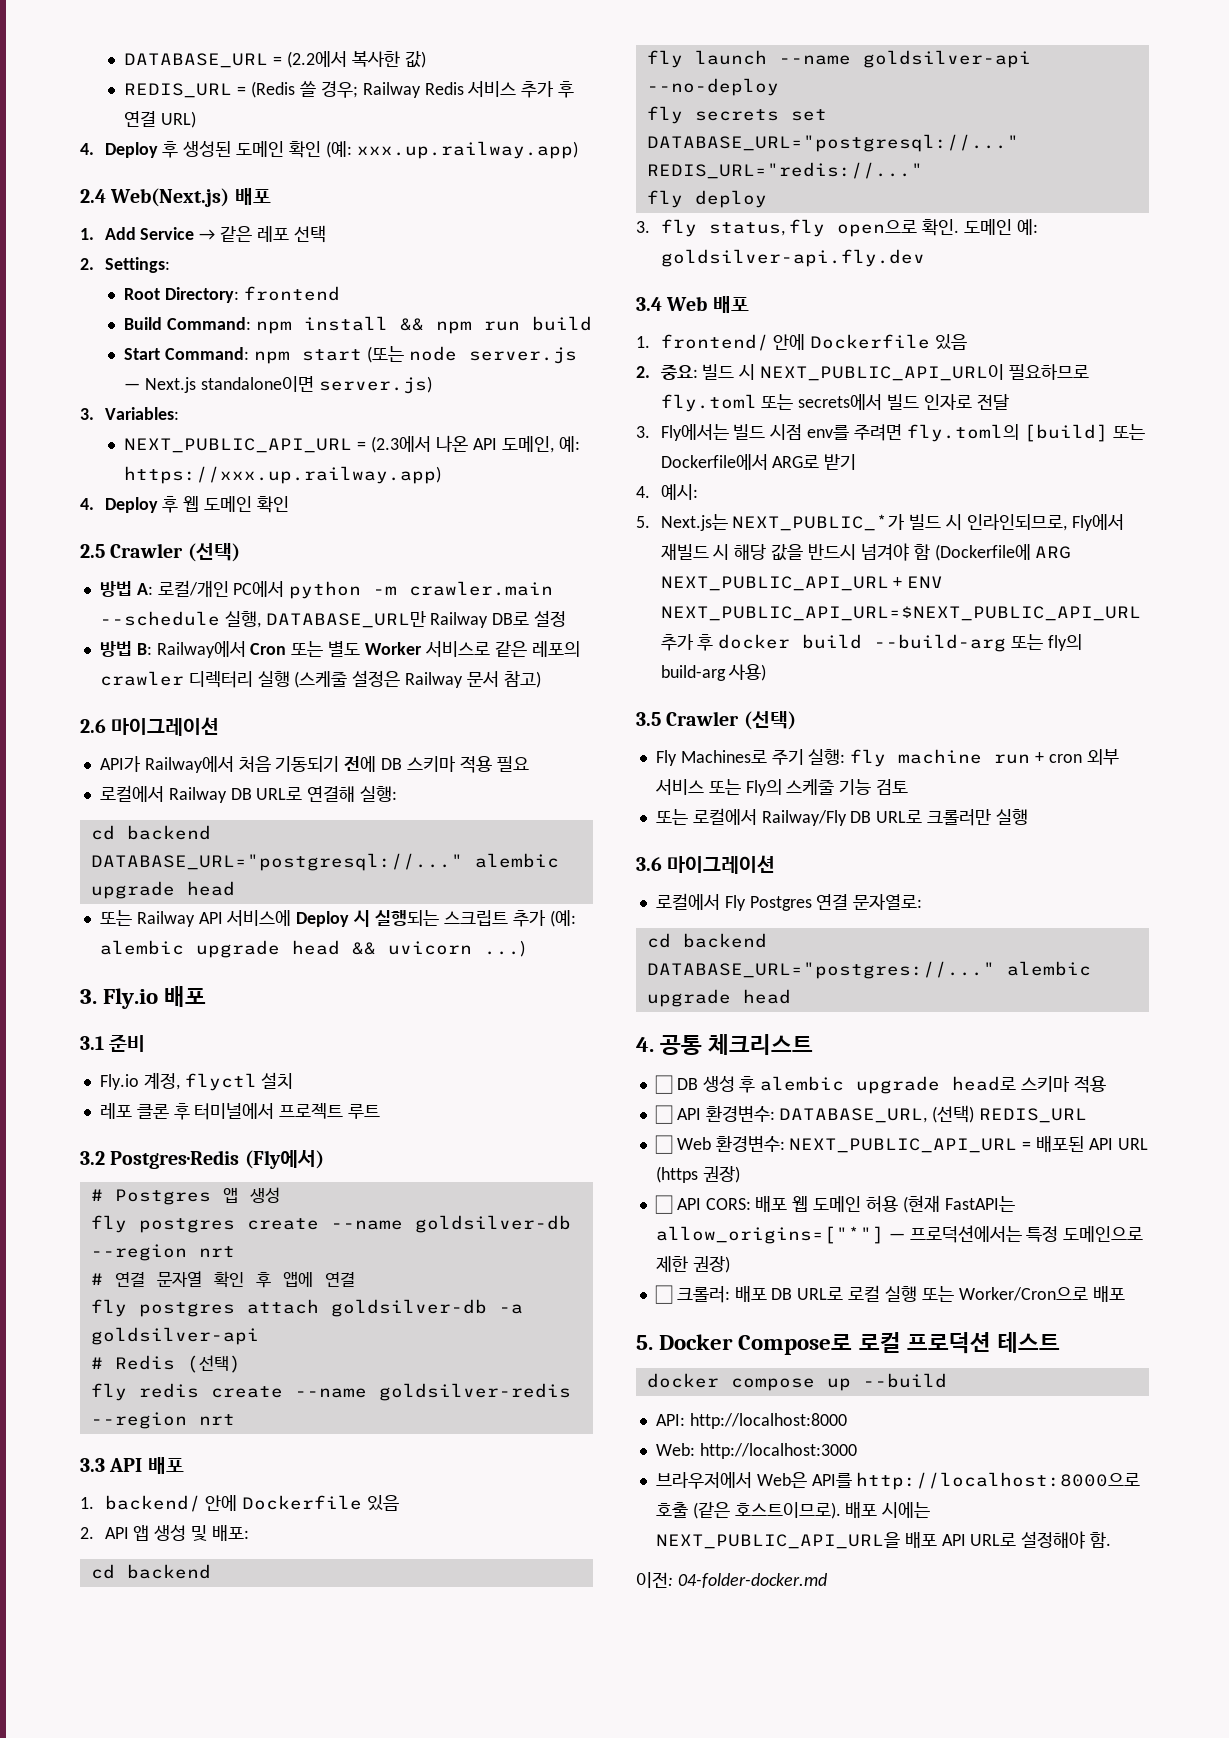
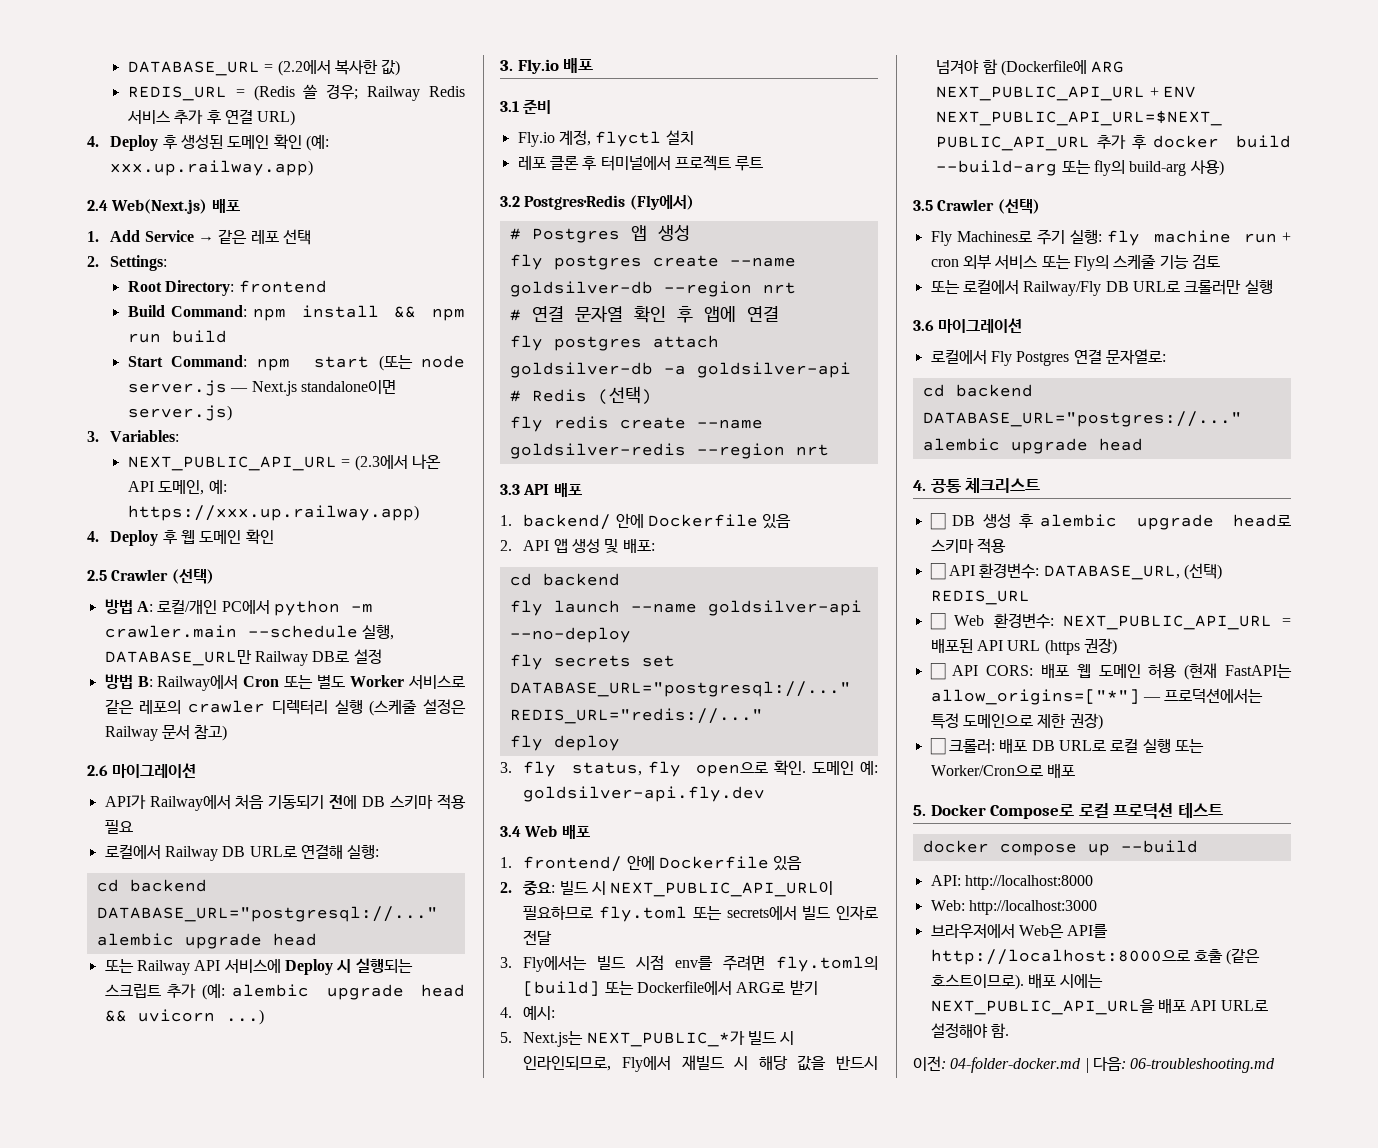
- 이전: 04-folder-docker.md
+ 이전: 04-folder-docker.md | 다음: 06-troubleshooting.md

